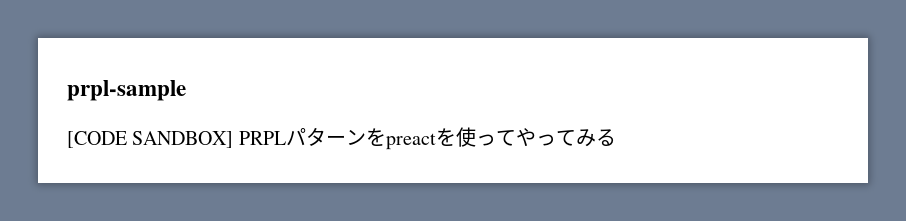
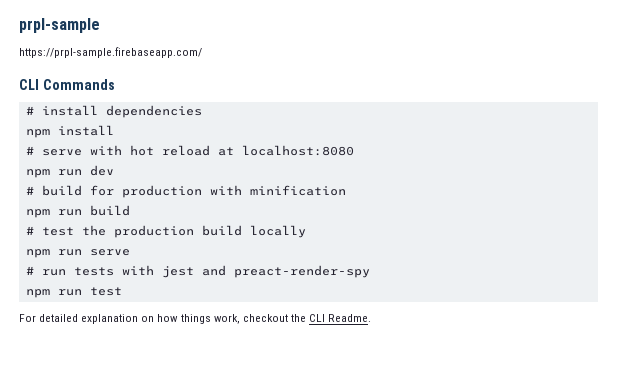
- [CODE SANDBOX] PRPLパターンをpreactを使ってやってみる
+ https://prpl-sample.firebaseapp.com/
+ CLI Commands
+ # install dependencies
+ npm install
+ # serve with hot reload at localhost:8080
+ npm run dev
+ # build for production with minification
+ npm run build
+ # test the production build locally
+ npm run serve
+ # run tests with jest and preact-render-spy
+ npm run test
+ For detailed explanation on how things work, checkout the CLI Readme.

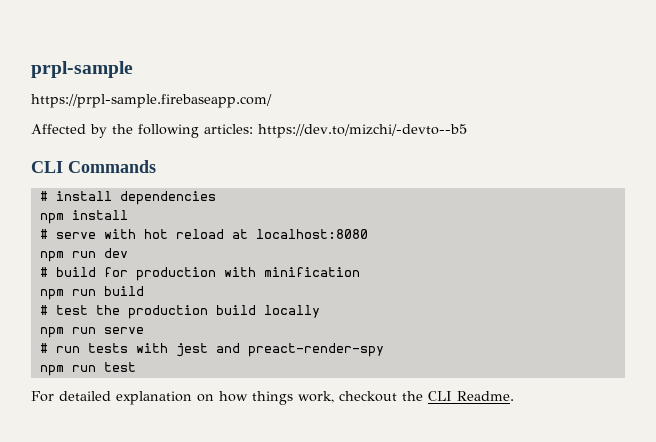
+ Affected by the following articles: https://dev.to/mizchi/-devto--b5

